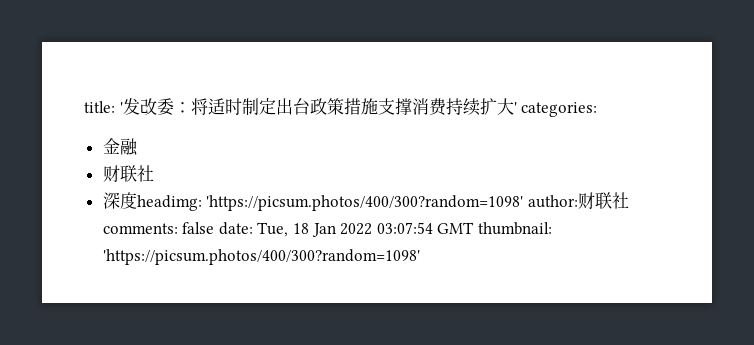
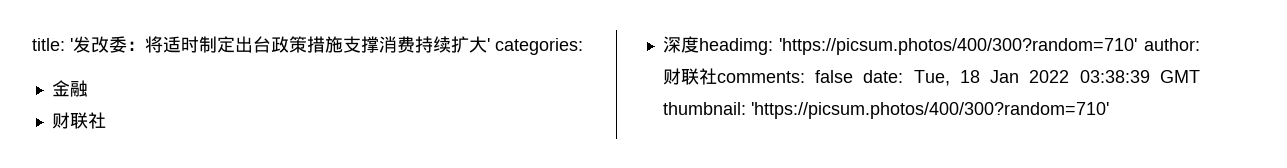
- 深度headimg: 'https://picsum.photos/400/300?random=1098' author:财联社comments: false date: Tue, 18 Jan 2022 03:07:54 GMT thumbnail: 'https://picsum.photos/400/300?random=1098'
+ 深度headimg: 'https://picsum.photos/400/300?random=710' author:财联社comments: false date: Tue, 18 Jan 2022 03:38:39 GMT thumbnail: 'https://picsum.photos/400/300?random=710'

